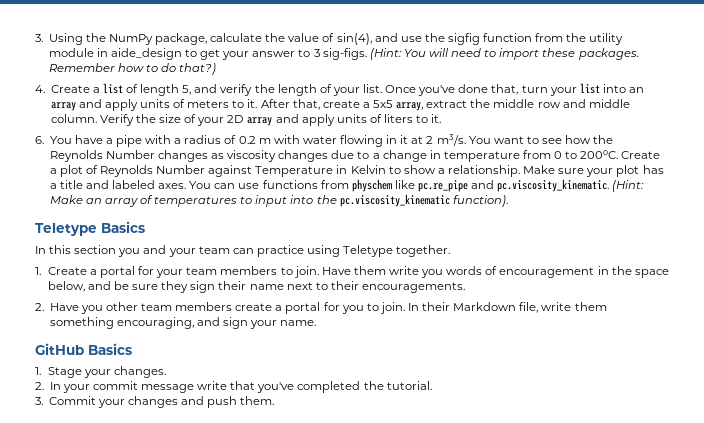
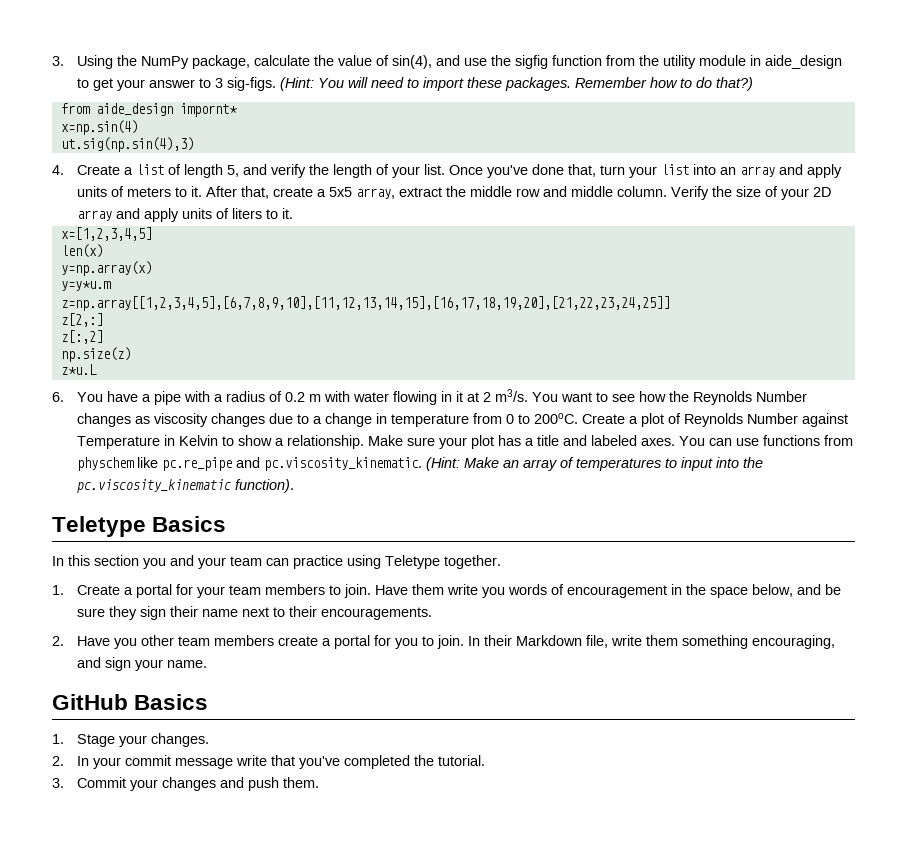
+ from aide_design impornt*
+ x=np.sin(4)
+ ut.sig(np.sin(4),3)
+ x=[1,2,3,4,5]
+ len(x)
+ y=np.array(x)
+ y=y*u.m
+ z=np.array[[1,2,3,4,5],[6,7,8,9,10],[11,12,13,14,15],[16,17,18,19,20],[21,22,23,24,25]]
+ z[2,:]
+ z[:,2]
+ np.size(z)
+ z*u.L

